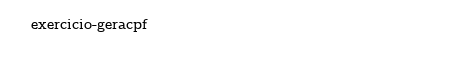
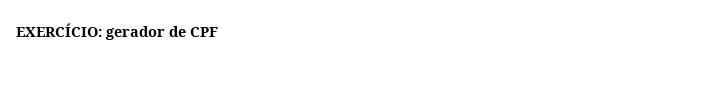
- exercicio-geracpf
+ EXERCÍCIO: gerador de CPF

